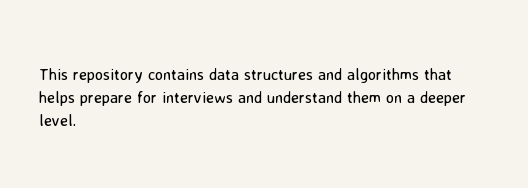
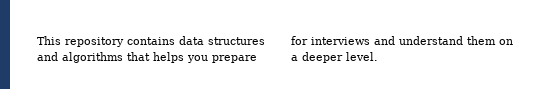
- This repository contains data structures and algorithms that helps prepare for interviews and understand them on a deeper level.
+ This repository contains data structures and algorithms that helps you prepare for interviews and understand them on a deeper level.

